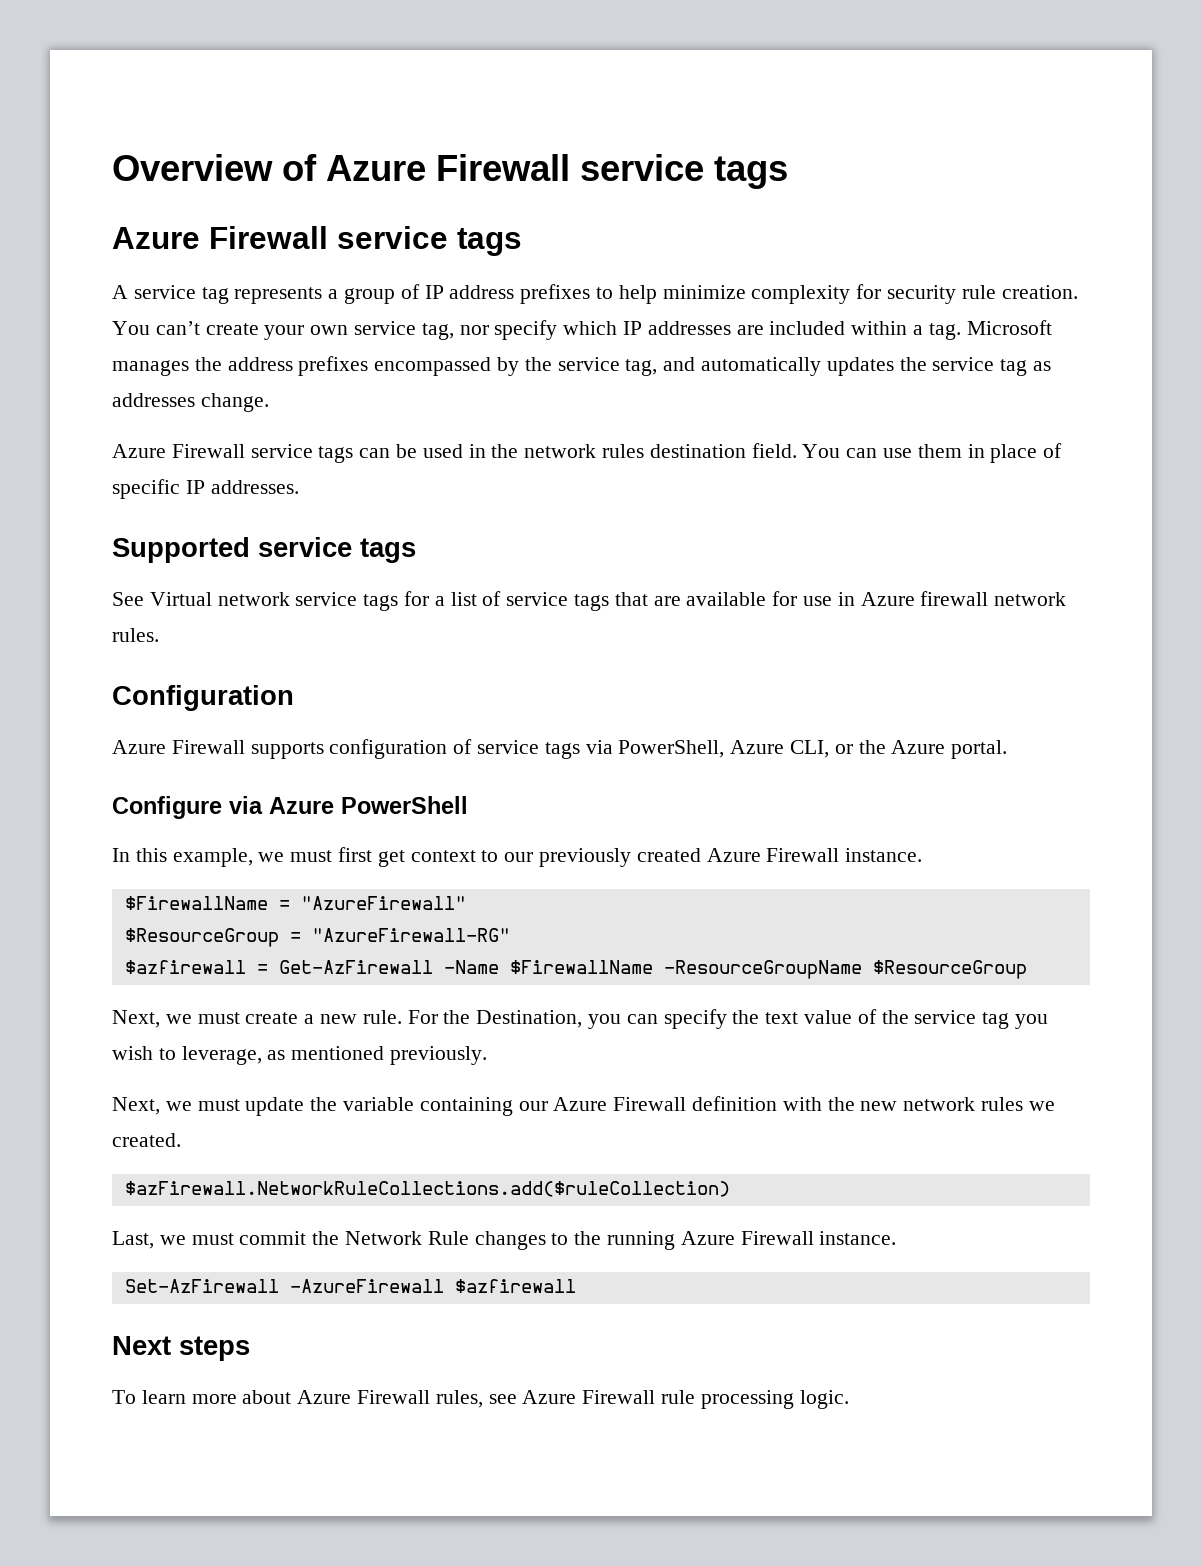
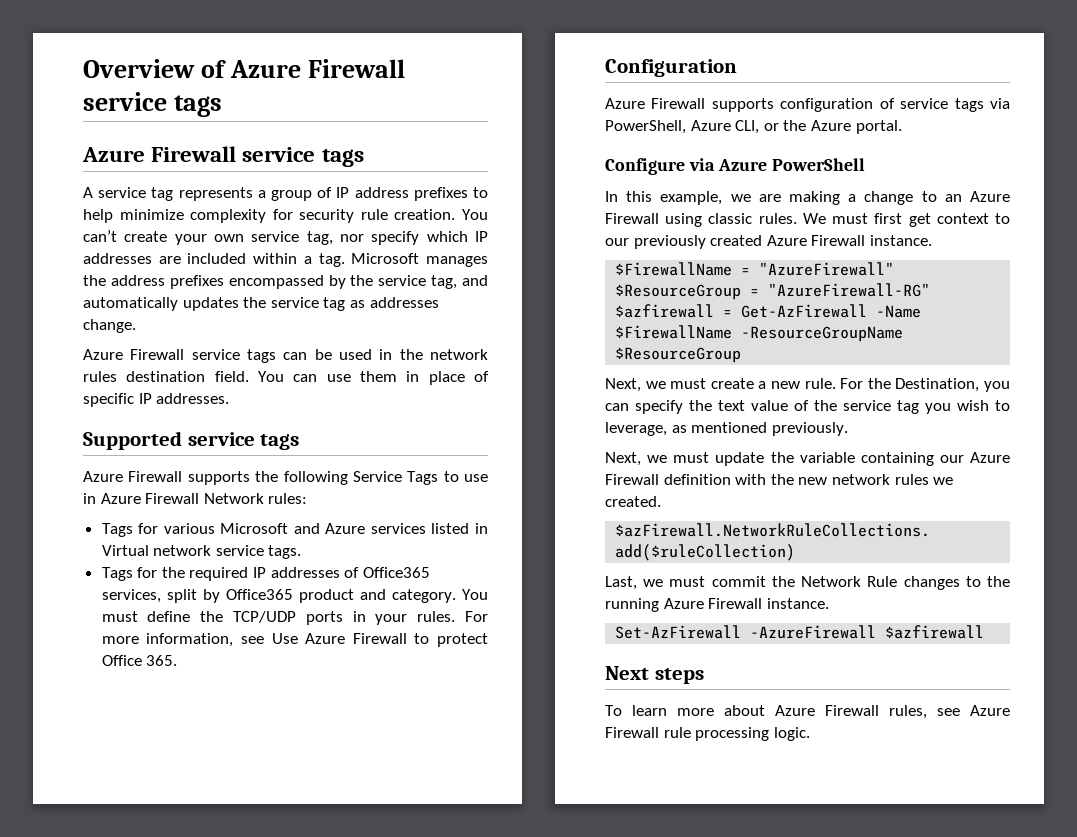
- See Virtual network service tags for a list of service tags that are available for use in Azure firewall network rules.
+ Azure Firewall supports the following Service Tags to use in Azure Firewall Network rules:
+ Tags for various Microsoft and Azure services listed in Virtual network service tags.
+ Tags for the required IP addresses of Office365 services, split by Office365 product and category. You must define the TCP/UDP ports in your rules. For more information, see Use Azure Firewall to protect Office 365.
- In this example, we must first get context to our previously created Azure Firewall instance.
+ In this example, we are making a change to an Azure Firewall using classic rules. We must first get context to our previously created Azure Firewall instance.

